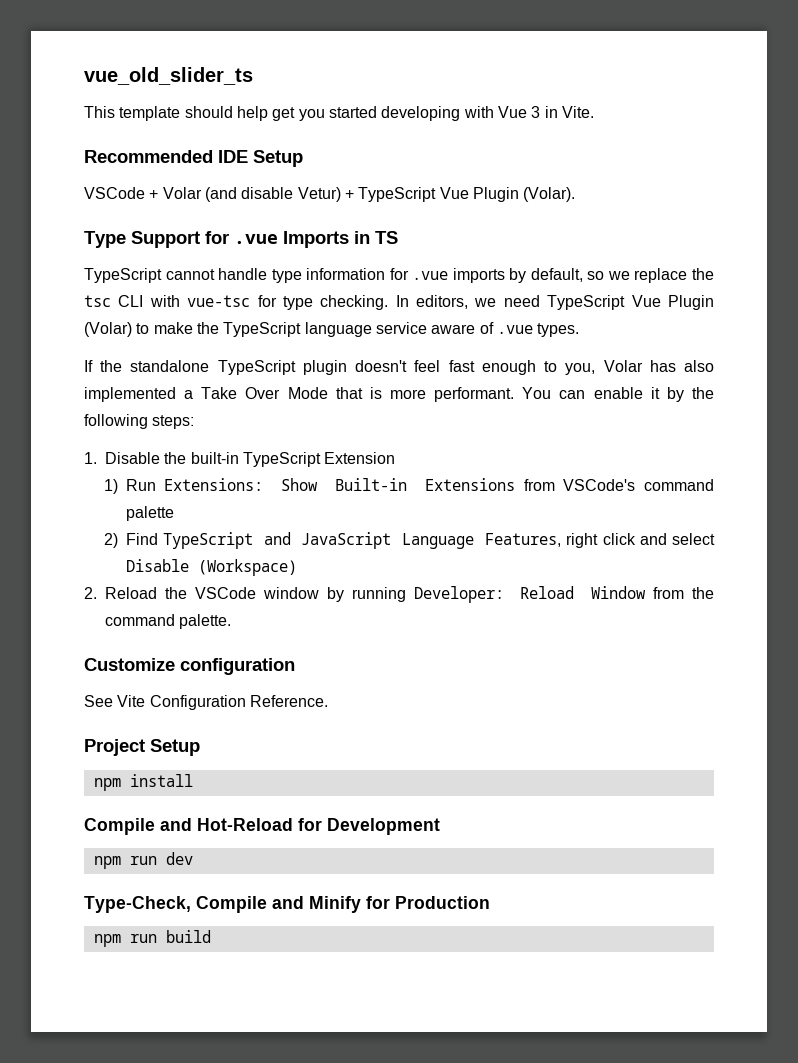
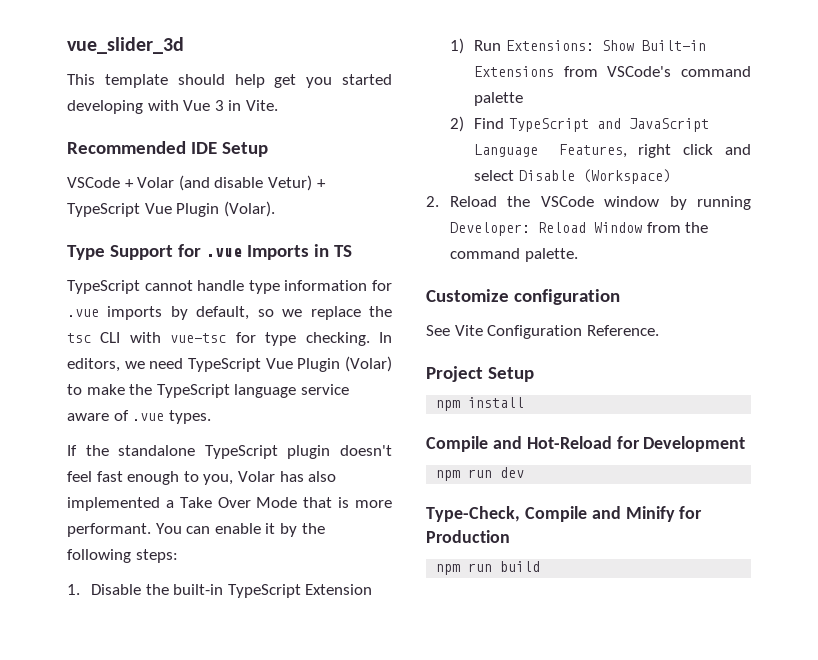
- vue_old_slider_ts
+ vue_slider_3d

